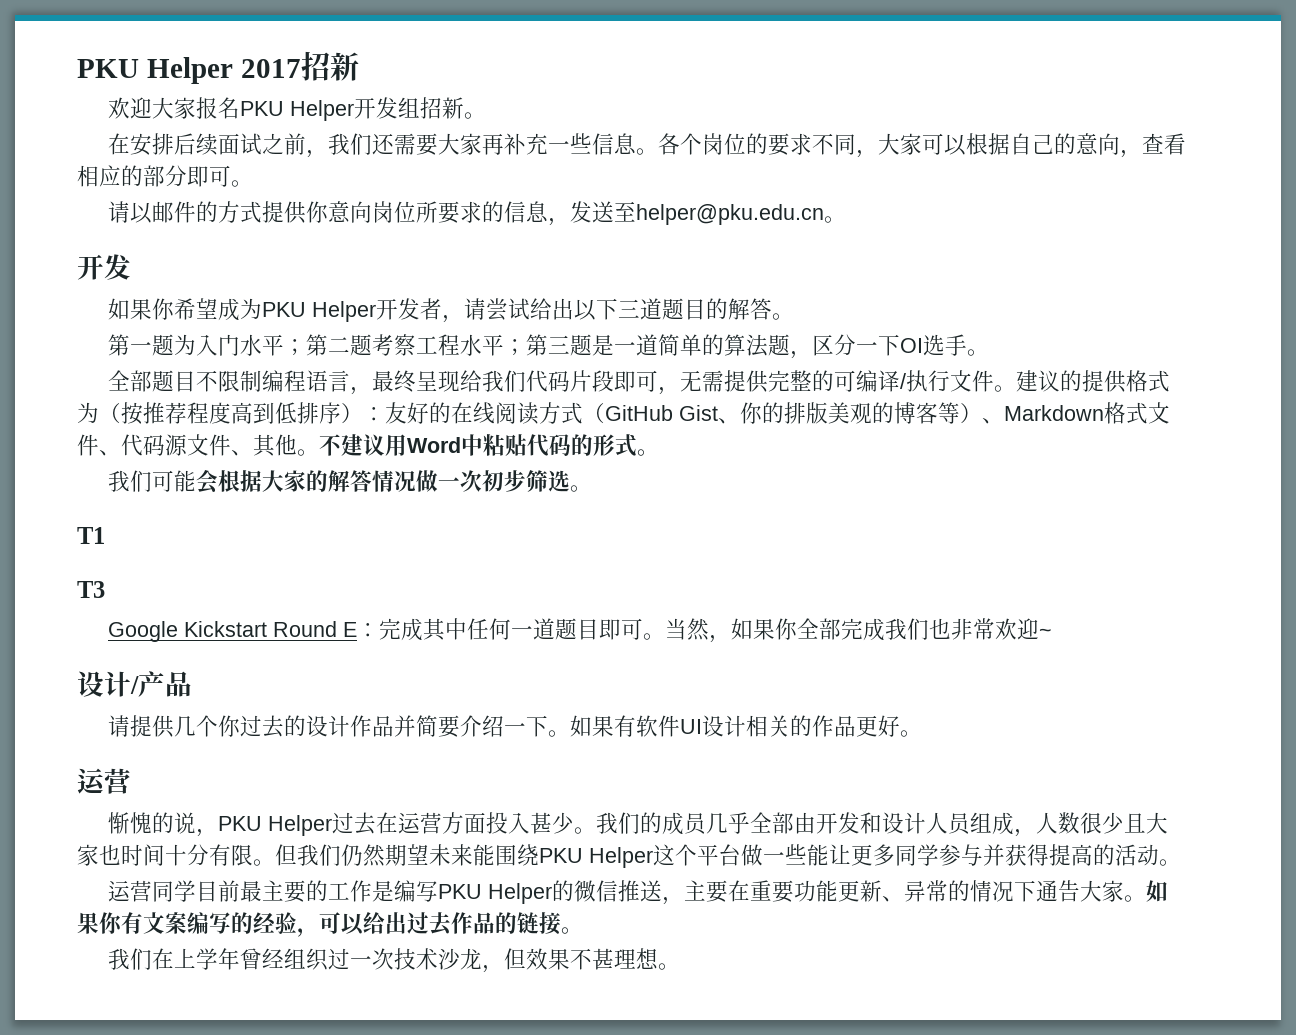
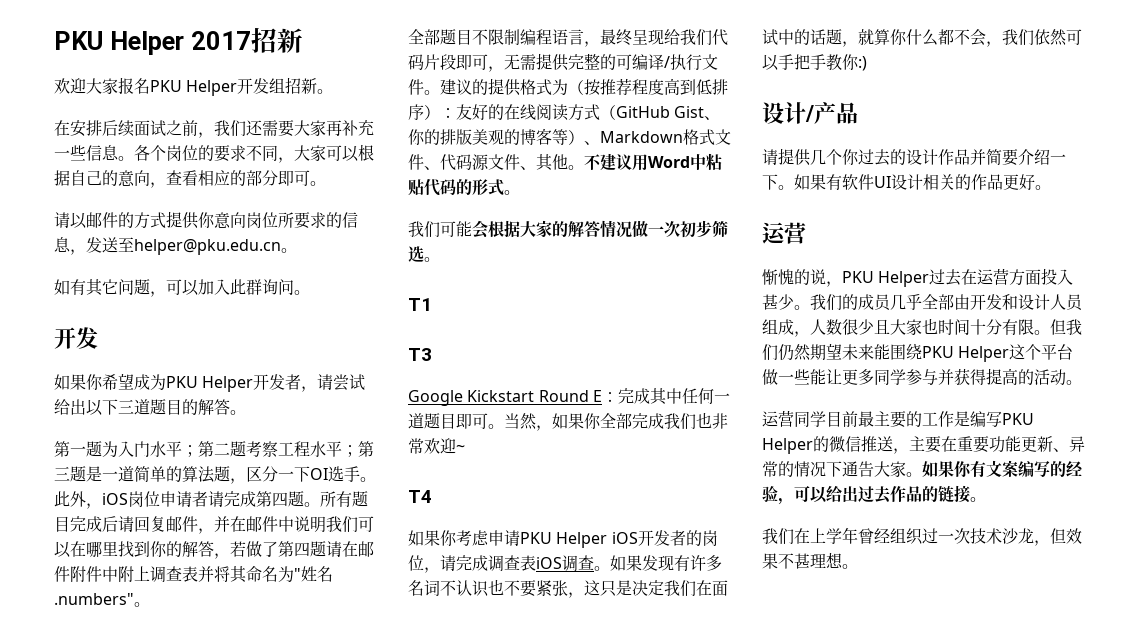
+ 如有其它问题，可以加入此群询问。
+ 此外，iOS岗位申请者请完成第四题。所有题目完成后请回复邮件，并在邮件中说明我们可以在哪里找到你的解答，若做了第四题请在邮件附件中附上调查表并将其命名为"姓名.numbers"。
+ T4
+ 如果你考虑申请PKU Helper iOS开发者的岗位，请完成调查表iOS调查。如果发现有许多名词不认识也不要紧张，这只是决定我们在面试中的话题，就算你什么都不会，我们依然可以手把手教你:)

